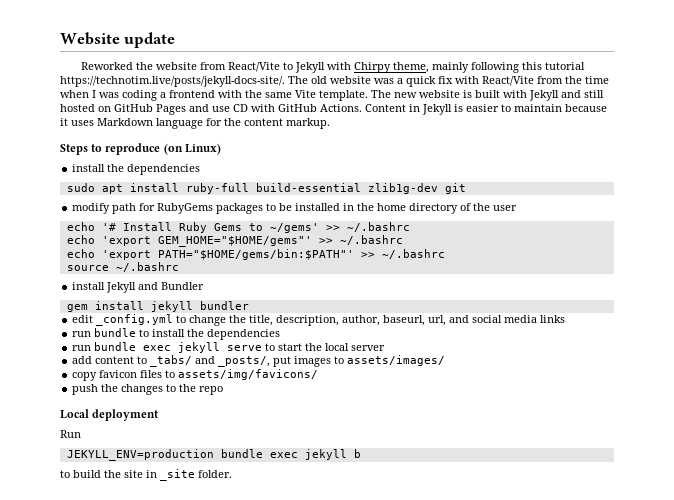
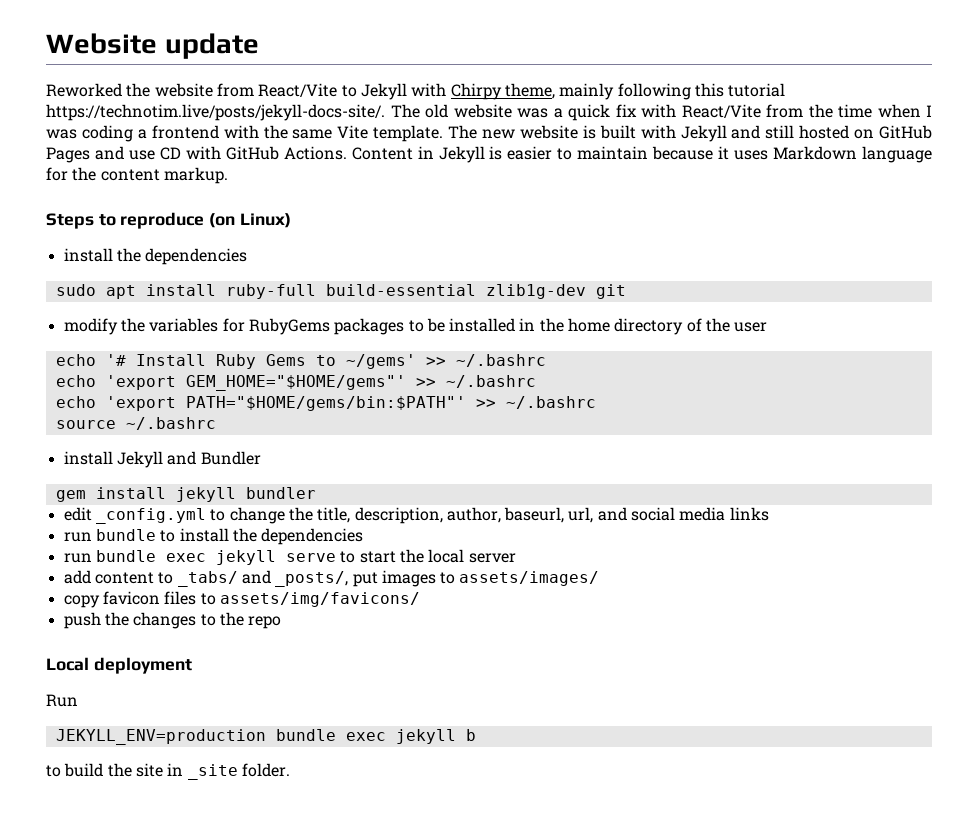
- modify path for RubyGems packages to be installed in the home directory of the user
+ modify the variables for RubyGems packages to be installed in the home directory of the user

